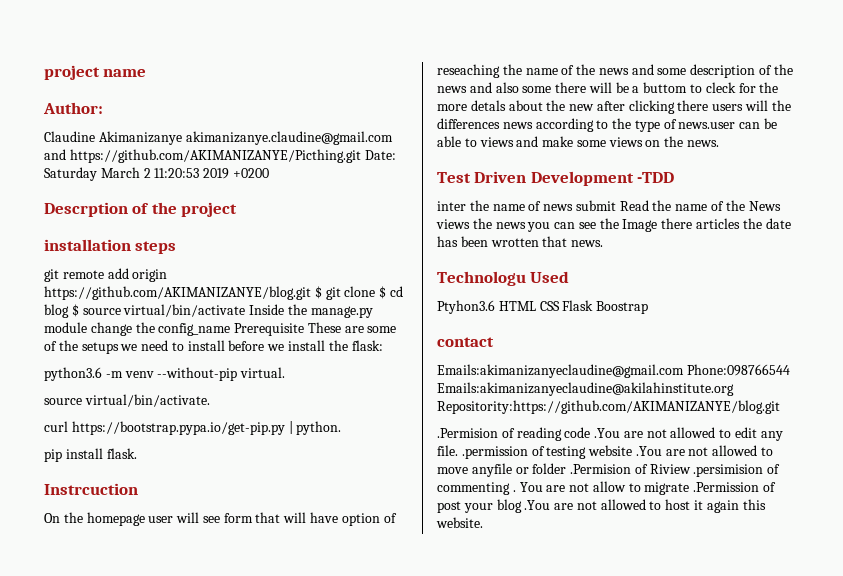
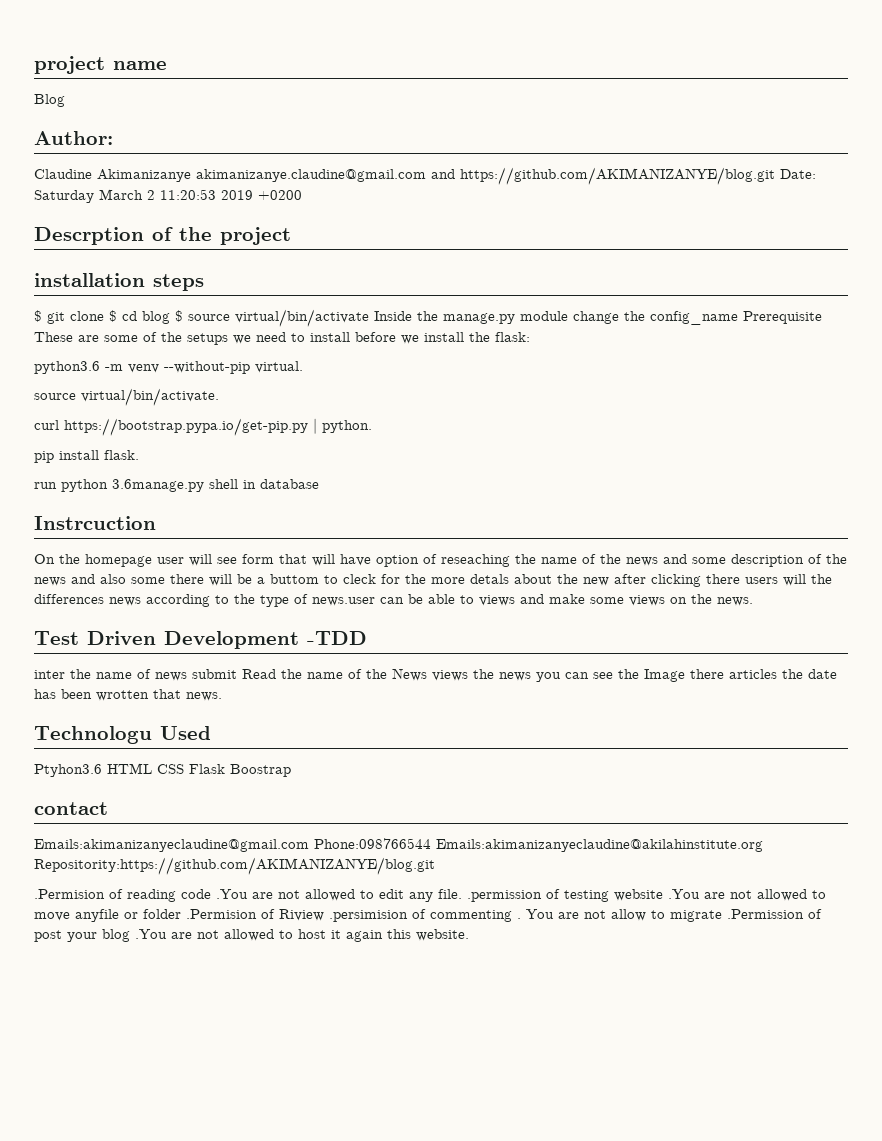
+ Blog
- Claudine Akimanizanye akimanizanye.claudine@gmail.com and https://github.com/AKIMANIZANYE/Picthing.git Date: Saturday March 2 11:20:53 2019 +0200
+ Claudine Akimanizanye akimanizanye.claudine@gmail.com and https://github.com/AKIMANIZANYE/blog.git Date: Saturday March 2 11:20:53 2019 +0200
- git remote add origin https://github.com/AKIMANIZANYE/blog.git $ git clone $ cd blog $ source virtual/bin/activate Inside the manage.py module change the config_name Prerequisite These are some of the setups we need to install before we install the flask:
+ $ git clone $ cd blog $ source virtual/bin/activate Inside the manage.py module change the config_name Prerequisite These are some of the setups we need to install before we install the flask:
+ run python 3.6manage.py shell in database

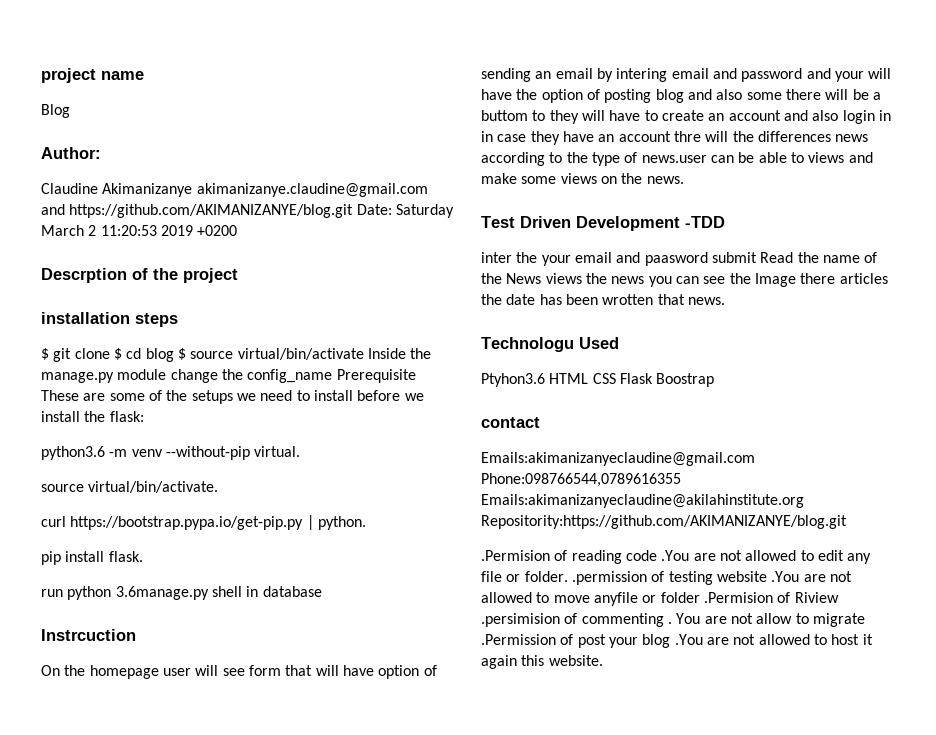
- On the homepage user will see form that will have option of reseaching the name of the news and some description of the news and also some there will be a buttom to cleck for the more detals about the new after clicking there users will the differences news according to the type of news.user can be able to views and make some views on the news.
+ On the homepage user will see form that will have option of sending an email by intering email and password and your will have the option of posting blog and also some there will be a buttom to they will have to create an account and also login in in case they have an account thre will the differences news according to the type of news.user can be able to views and make some views on the news.
- inter the name of news submit Read the name of the News views the news you can see the Image there articles the date has been wrotten that news.
+ inter the your email and paasword submit Read the name of the News views the news you can see the Image there articles the date has been wrotten that news.
- Emails:akimanizanyeclaudine@gmail.com Phone:098766544 Emails:akimanizanyeclaudine@akilahinstitute.org Repositority:https://github.com/AKIMANIZANYE/blog.git
+ Emails:akimanizanyeclaudine@gmail.com Phone:098766544,0789616355 Emails:akimanizanyeclaudine@akilahinstitute.org Repositority:https://github.com/AKIMANIZANYE/blog.git
- .Permision of reading code .You are not allowed to edit any file. .permission of testing website .You are not allowed to move anyfile or folder .Permision of Riview .persimision of commenting .
+ .Permision of reading code .You are not allowed to edit any file or folder. .permission of testing website .You are not allowed to move anyfile or folder .Permision of Riview .persimision of commenting .

